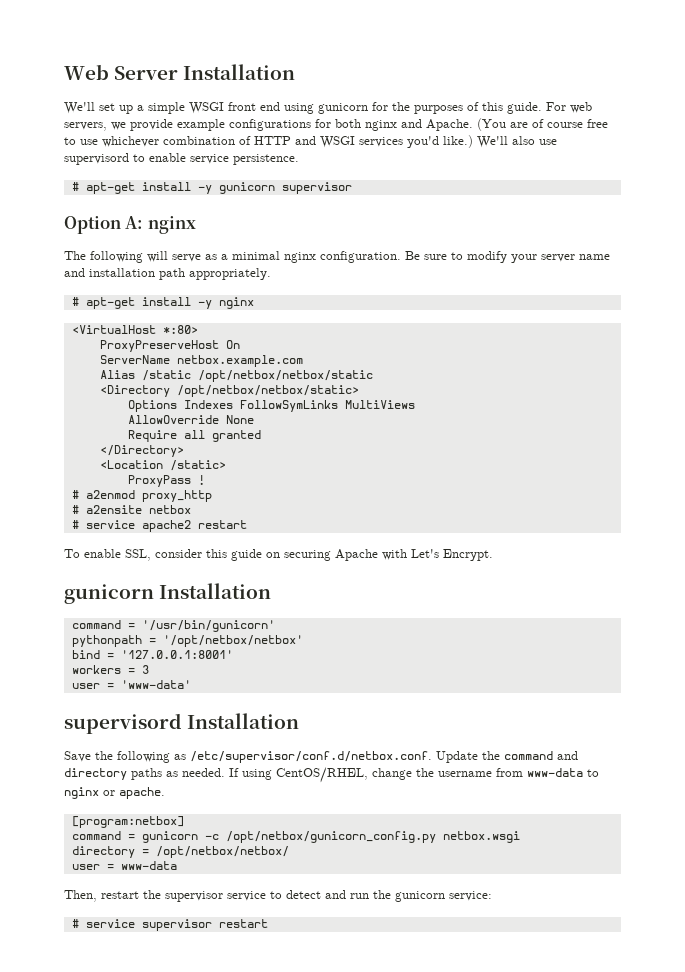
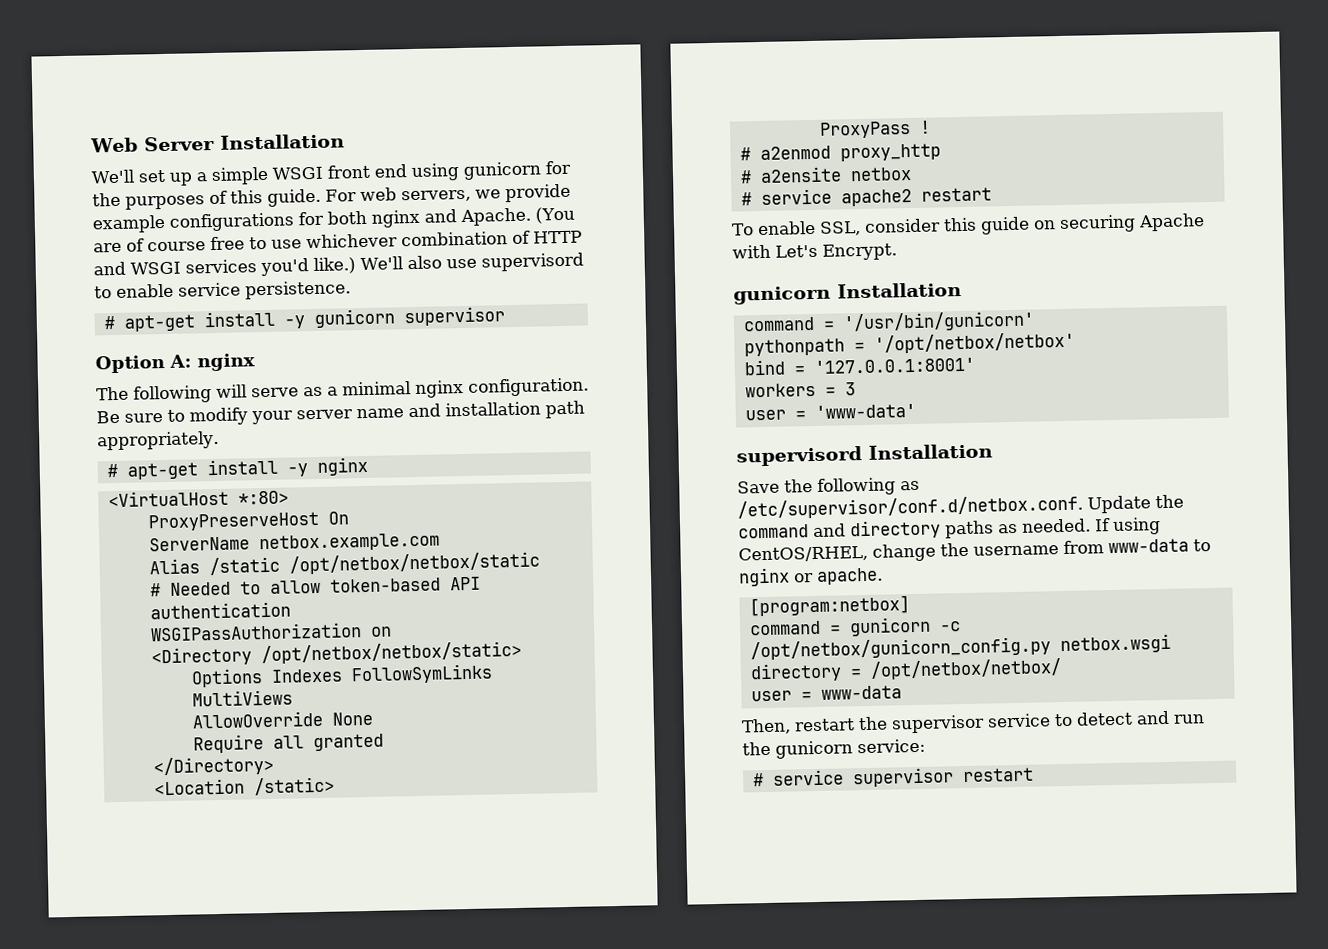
+ # Needed to allow token-based API authentication
+ WSGIPassAuthorization on

